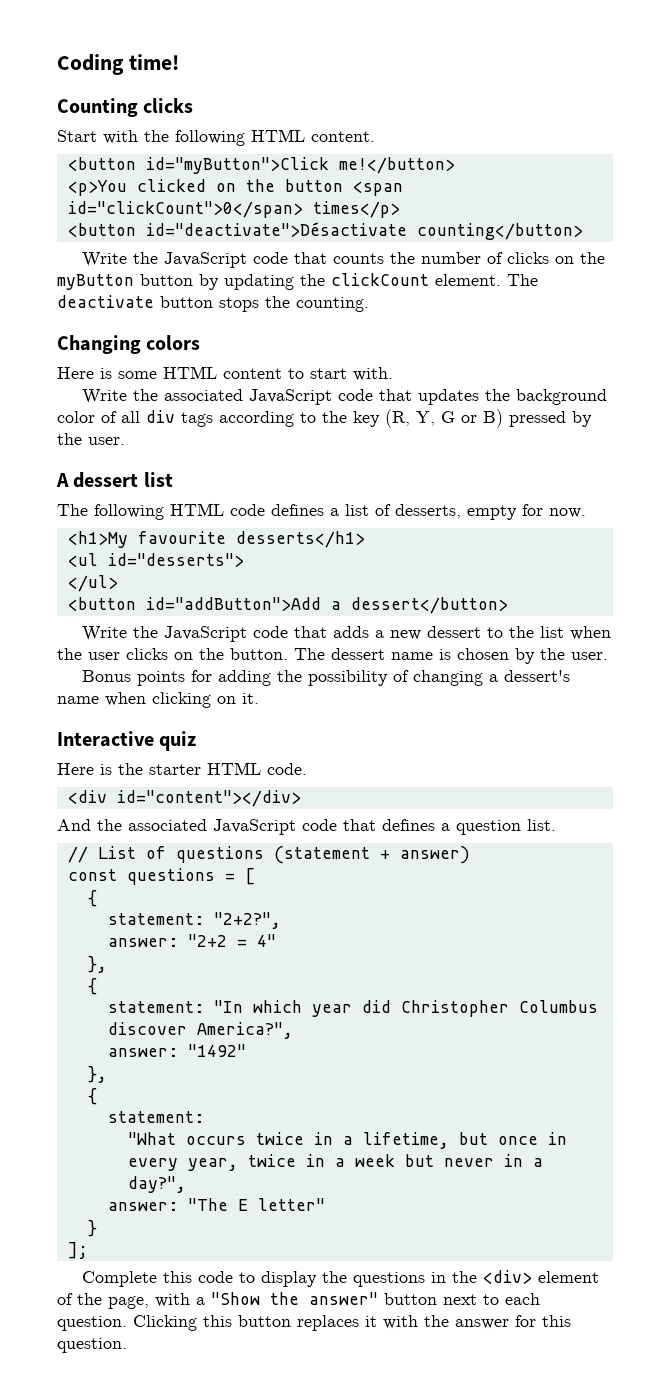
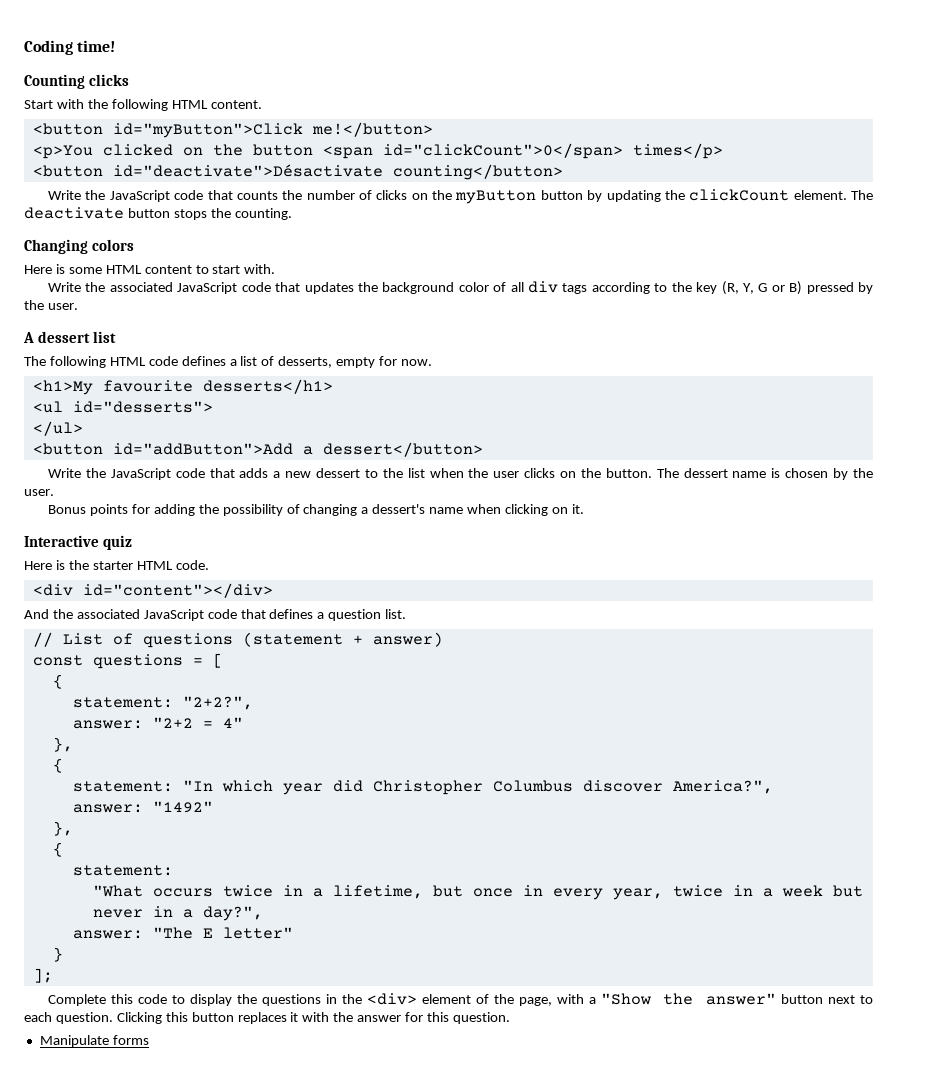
+ Manipulate forms

